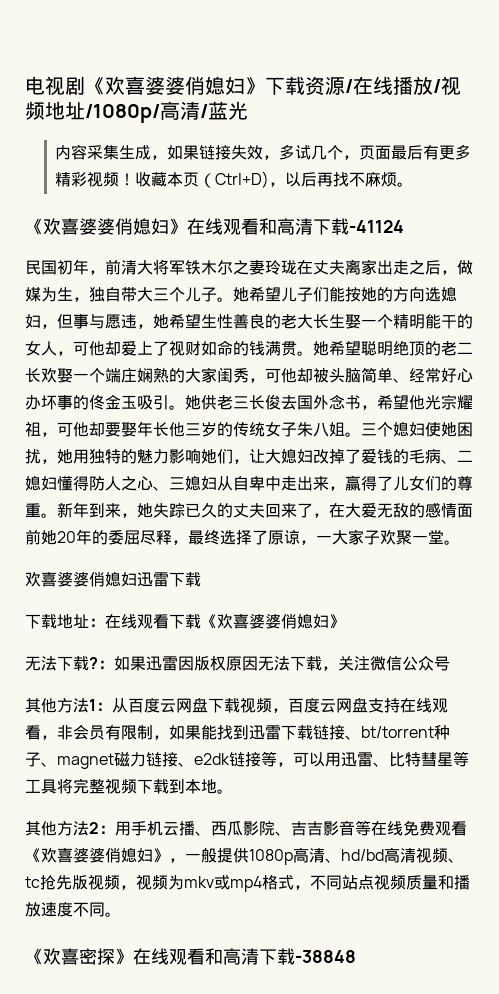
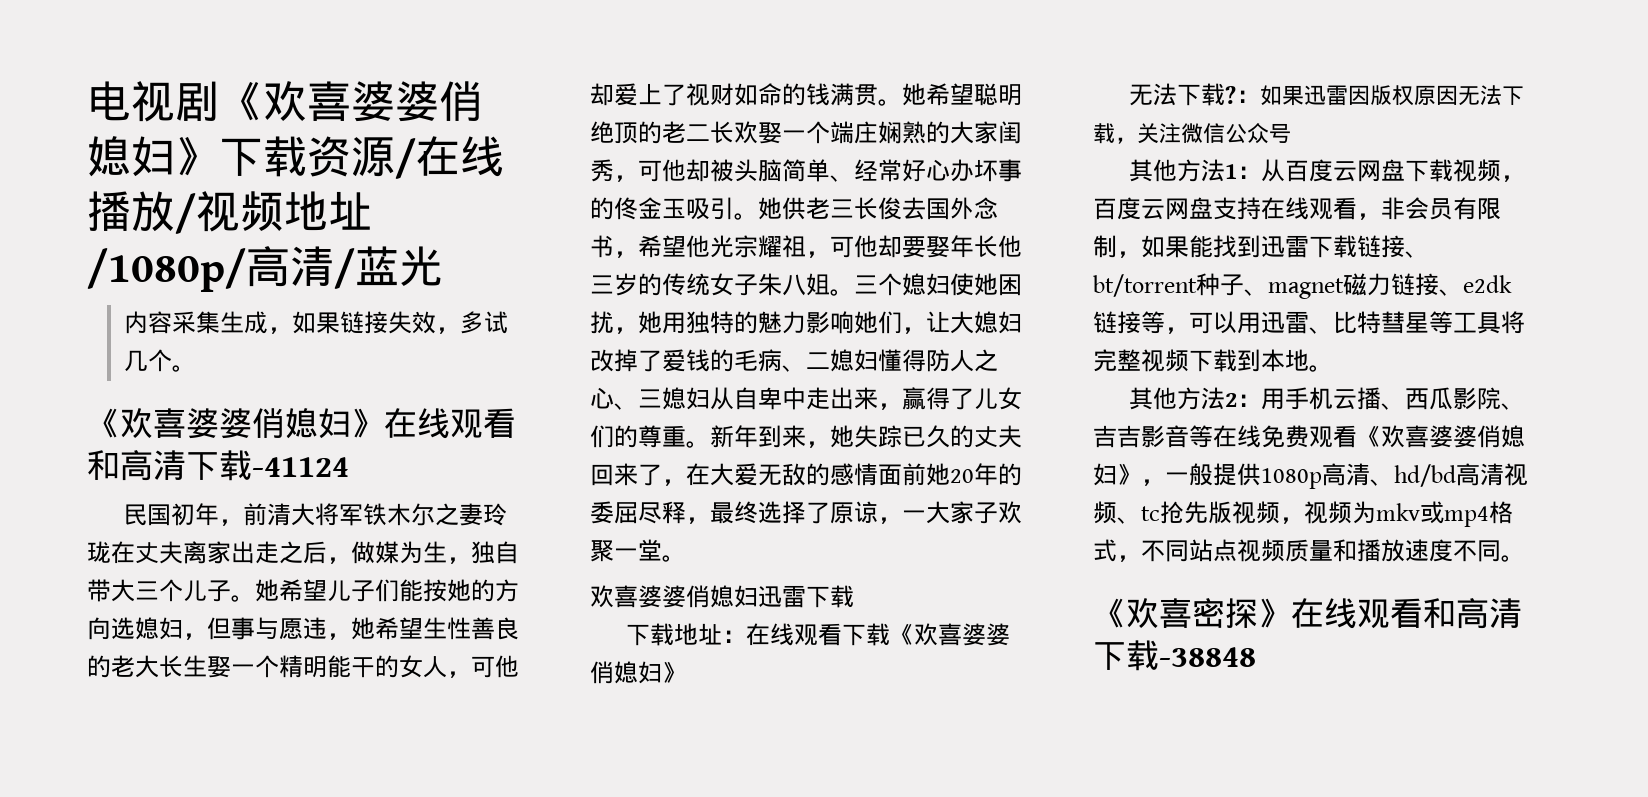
- 内容采集生成，如果链接失效，多试几个，页面最后有更多精彩视频！收藏本页（Ctrl+D)，以后再找不麻烦。
+ 内容采集生成，如果链接失效，多试几个。

